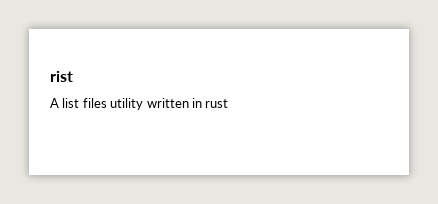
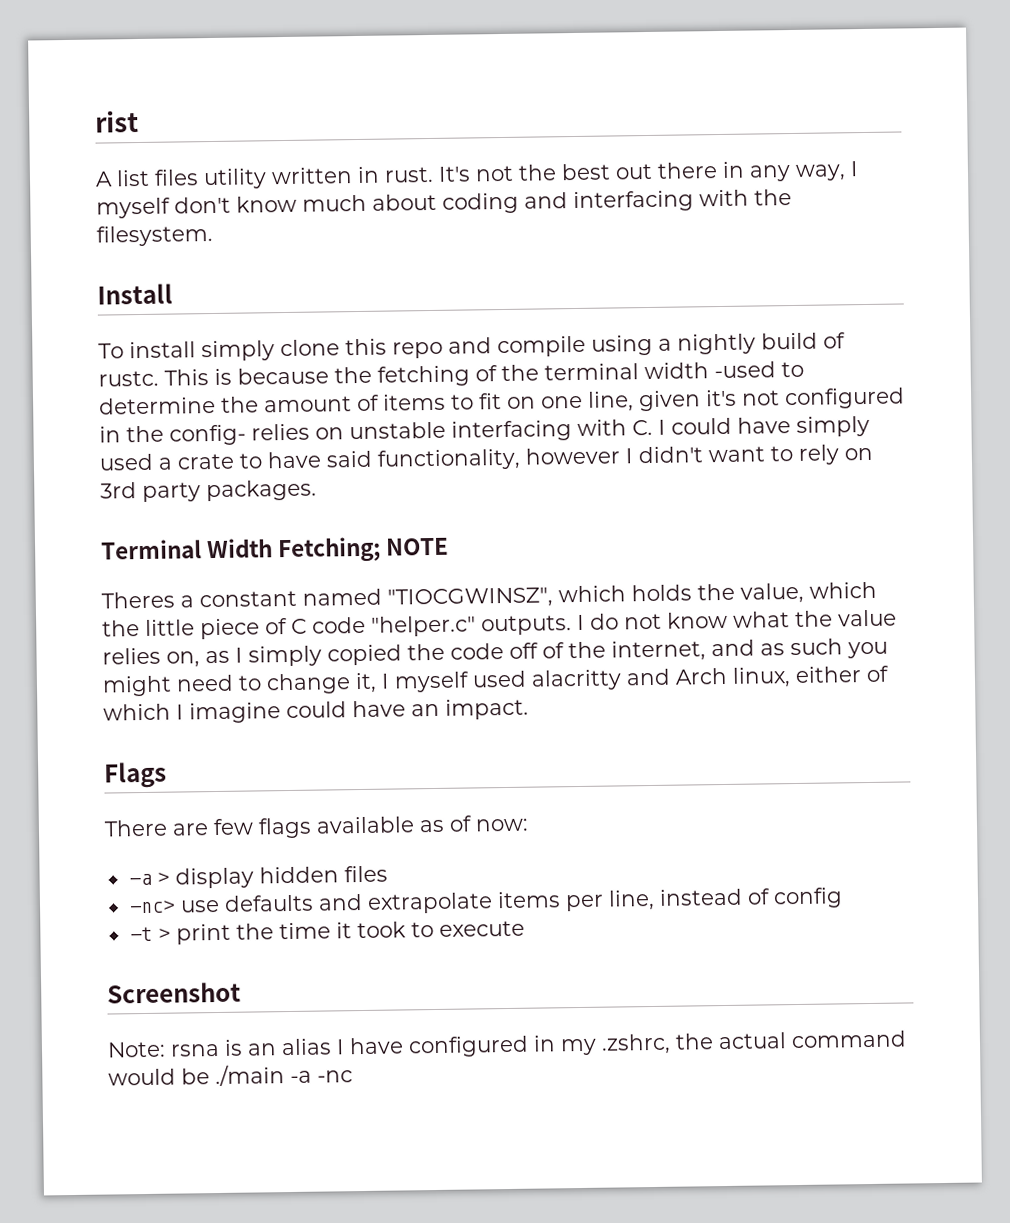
- A list files utility written in rust
+ A list files utility written in rust. It's not the best out there in any way, I myself don't know much about coding and interfacing with the filesystem.
+ Install
+ To install simply clone this repo and compile using a nightly build of rustc. This is because the fetching of the terminal width -used to determine the amount of items to fit on one line, given it's not configured in the config- relies on unstable interfacing with C. I could have simply used a crate to have said functionality, however I didn't want to rely on 3rd party packages.
+ Terminal Width Fetching; NOTE
+ Theres a constant named "TIOCGWINSZ", which holds the value, which the little piece of C code "helper.c" outputs. I do not know what the value relies on, as I simply copied the code off of the internet, and as such you might need to change it, I myself used alacritty and Arch linux, either of which I imagine could have an impact.
+ Flags
+ There are few flags available as of now:
+ -a > display hidden files
+ -nc> use defaults and extrapolate items per line, instead of config
+ -t > print the time it took to execute
+ Screenshot
+ Note: rsna is an alias I have configured in my .zshrc, the actual command would be ./main -a -nc

